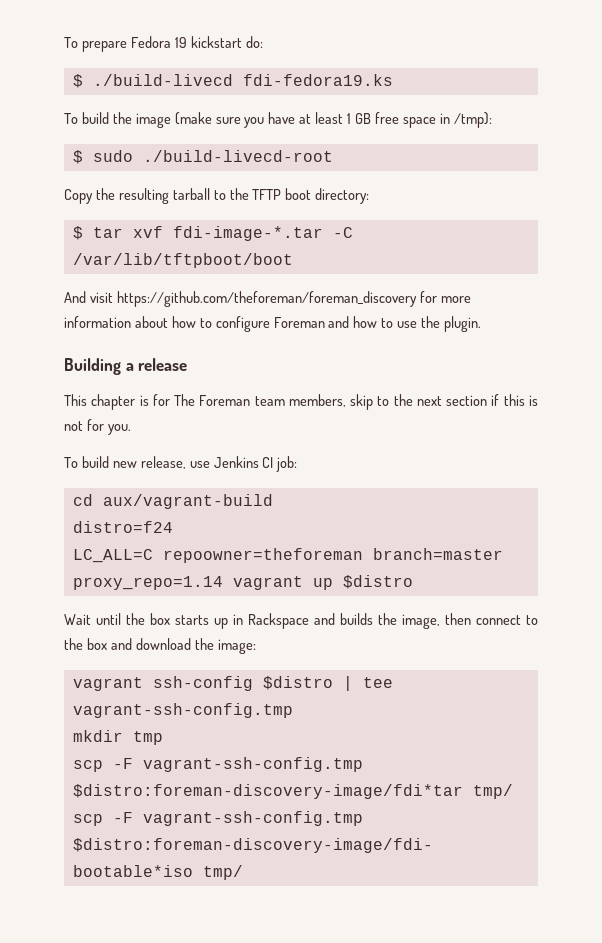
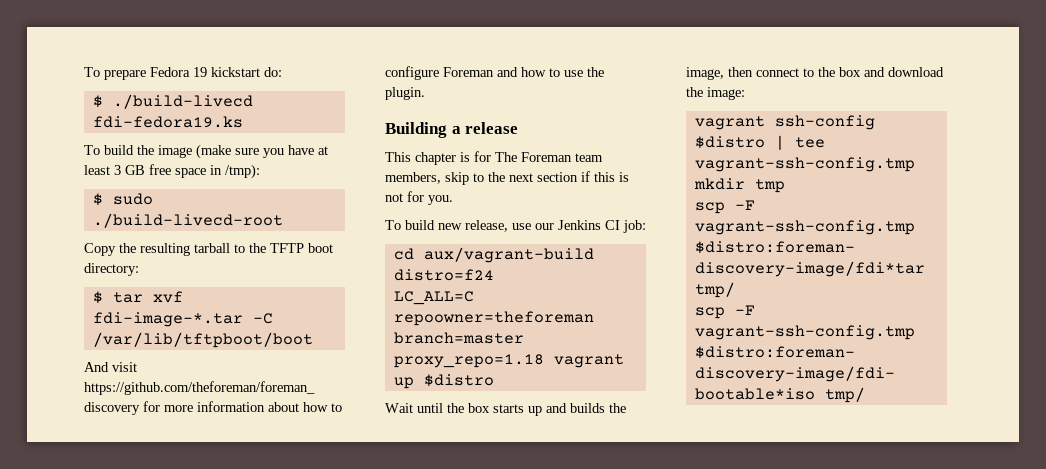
- To build the image (make sure you have at least 1 GB free space in /tmp):
+ To build the image (make sure you have at least 3 GB free space in /tmp):
- To build new release, use Jenkins CI job:
+ To build new release, use our Jenkins CI job:
- LC_ALL=C repoowner=theforeman branch=master proxy_repo=1.14 vagrant up $distro
+ LC_ALL=C repoowner=theforeman branch=master proxy_repo=1.18 vagrant up $distro
- Wait until the box starts up in Rackspace and builds the image, then connect to the box and download the image:
+ Wait until the box starts up and builds the image, then connect to the box and download the image:

